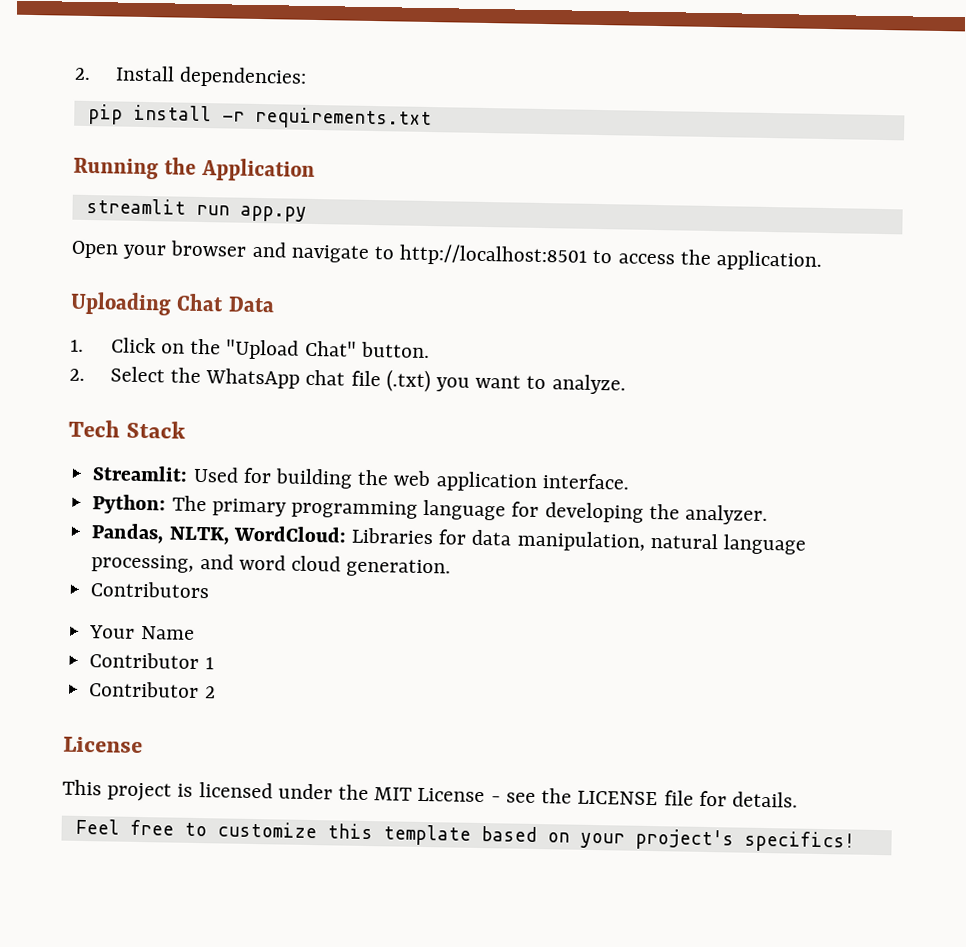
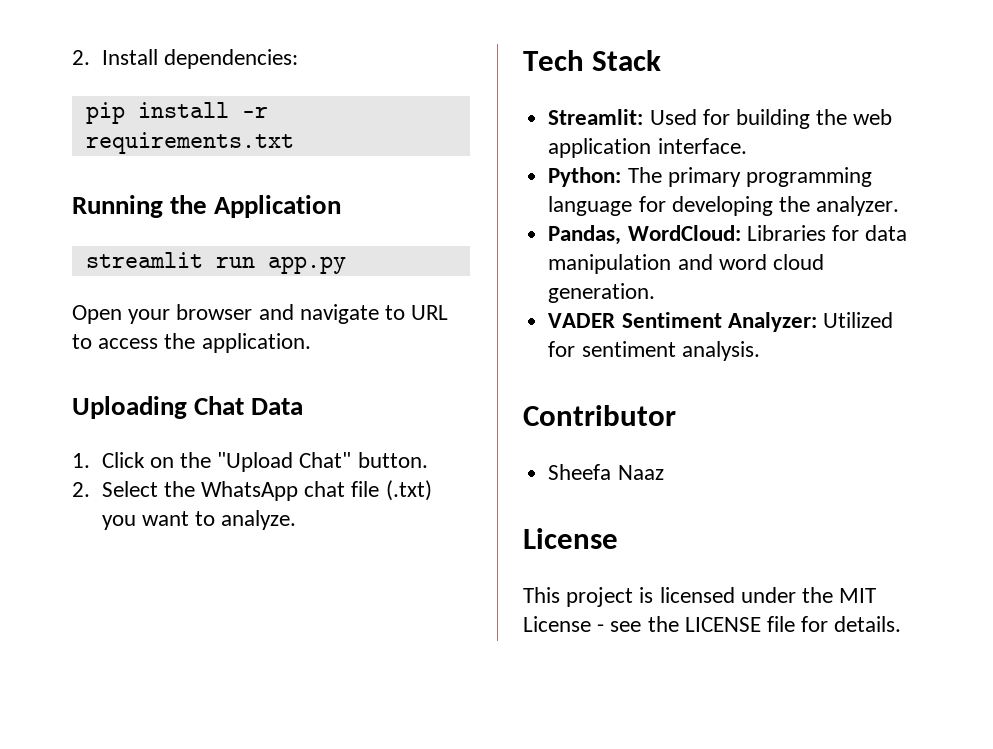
- Open your browser and navigate to http://localhost:8501 to access the application.
+ Open your browser and navigate to URL to access the application.
- Pandas, NLTK, WordCloud: Libraries for data manipulation, natural language processing, and word cloud generation.
+ Pandas, WordCloud: Libraries for data manipulation and word cloud generation.
- Contributors
- Your Name
- Contributor 1
- Contributor 2
+ VADER Sentiment Analyzer: Utilized for sentiment analysis.
+ Contributor
+ Sheefa Naaz
- Feel free to customize this template based on your project's specifics!

